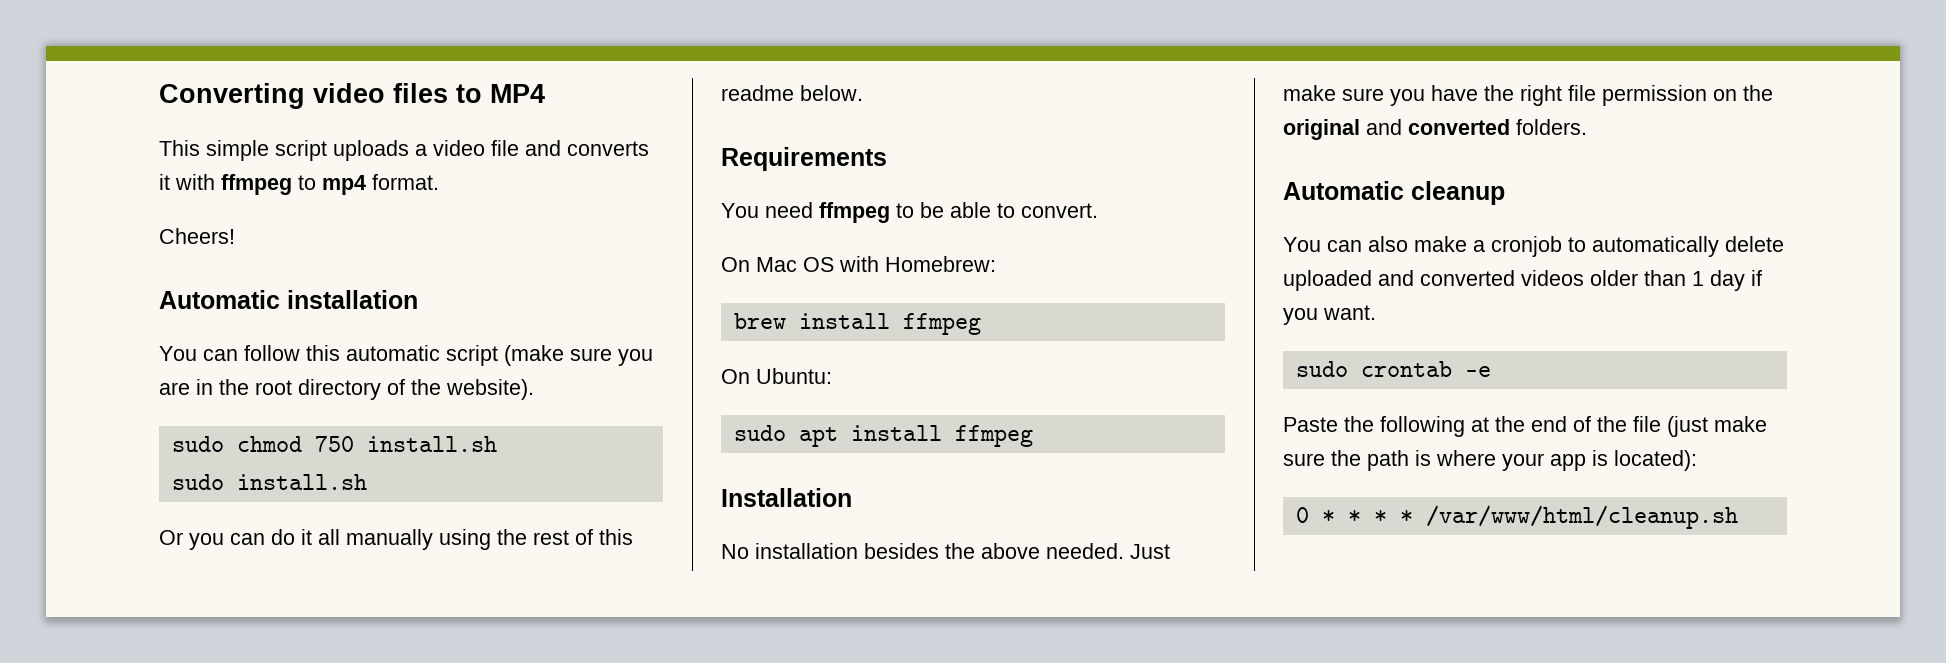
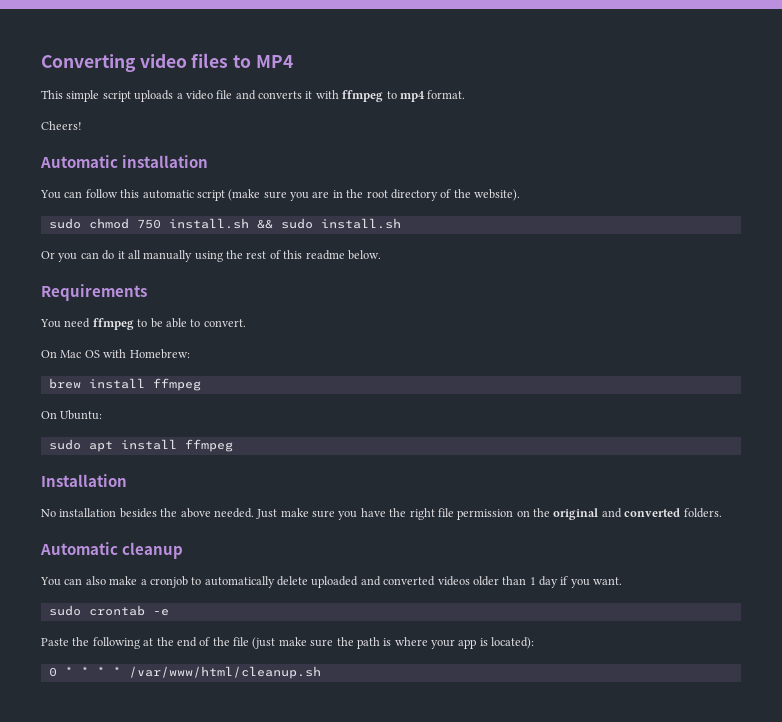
- sudo chmod 750 install.sh
- sudo install.sh
+ sudo chmod 750 install.sh && sudo install.sh

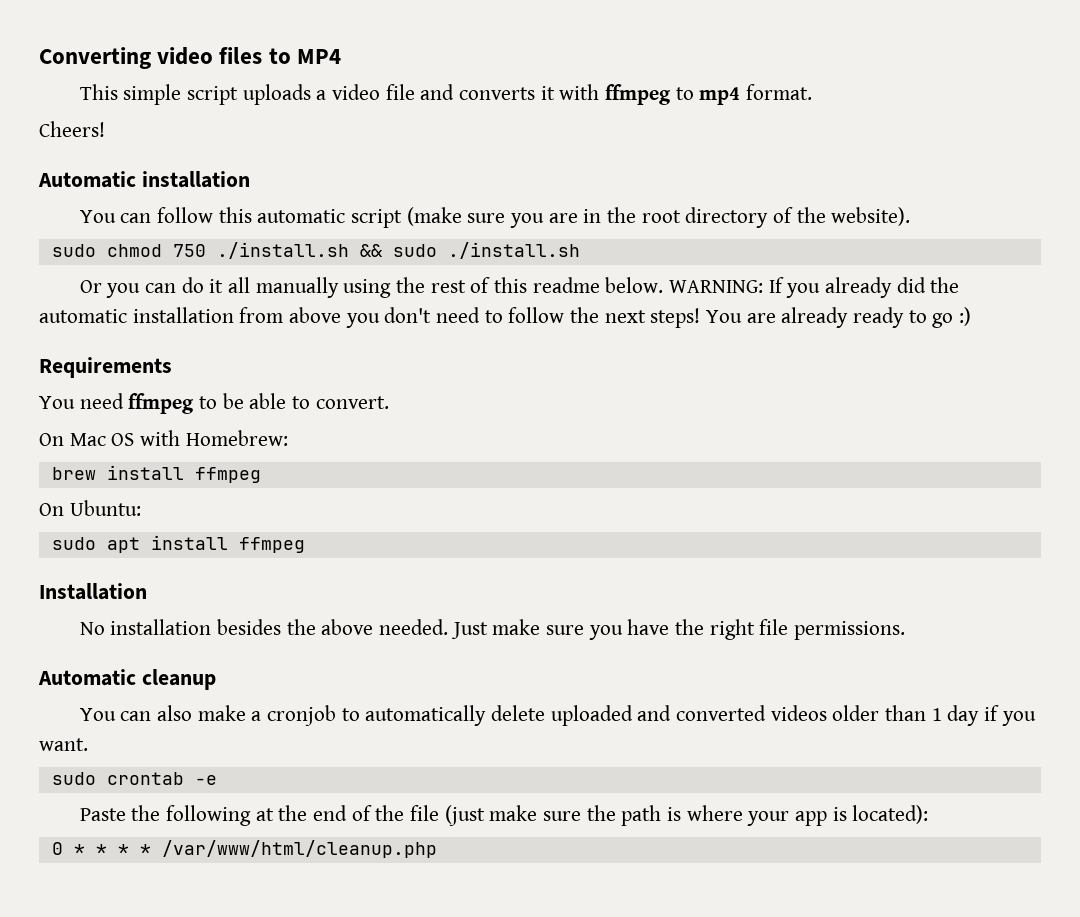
- sudo chmod 750 install.sh && sudo install.sh
+ sudo chmod 750 ./install.sh && sudo ./install.sh
+ WARNING: If you already did the automatic installation from above you don't need to follow the next steps! You are already ready to go :)
- Just make sure you have the right file permission on the original and converted folders.
+ Just make sure you have the right file permissions.
- 0 * * * * /var/www/html/cleanup.sh
+ 0 * * * * /var/www/html/cleanup.php

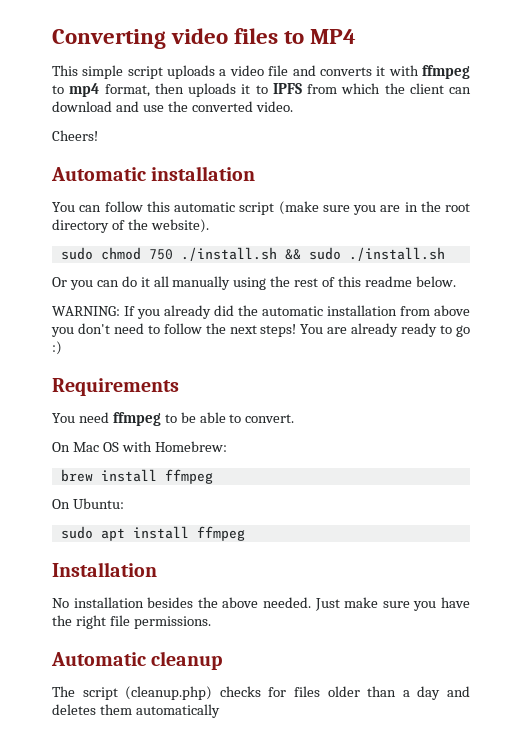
- This simple script uploads a video file and converts it with ffmpeg to mp4 format.
+ This simple script uploads a video file and converts it with ffmpeg to mp4 format, then uploads it to IPFS from which the client can download and use the converted video.
- Or you can do it all manually using the rest of this readme below. WARNING: If you already did the automatic installation from above you don't need to follow the next steps!
+ Or you can do it all manually using the rest of this readme below.
+ WARNING: If you already did the automatic installation from above you don't need to follow the next steps!
- You can also make a cronjob to automatically delete uploaded and converted videos older than 1 day if you want.
- sudo crontab -e
- Paste the following at the end of the file (just make sure the path is where your app is located):
- 0 * * * * /var/www/html/cleanup.php
+ The script (cleanup.php) checks for files older than a day and deletes them automatically

